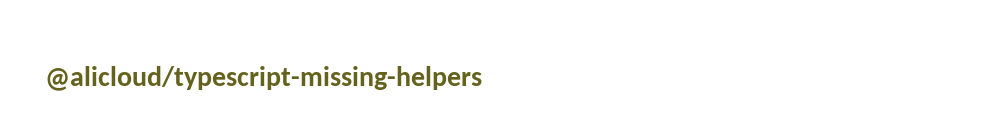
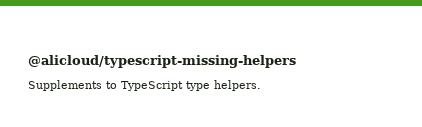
+ Supplements to TypeScript type helpers.

